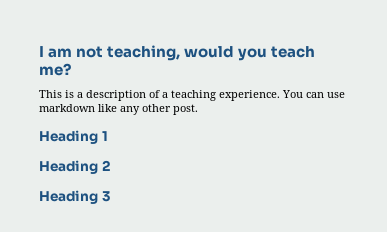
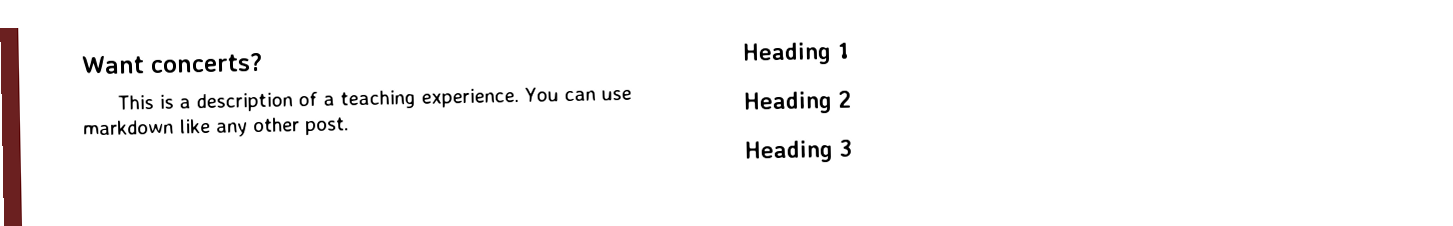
- I am not teaching, would you teach me?
+ Want concerts?

